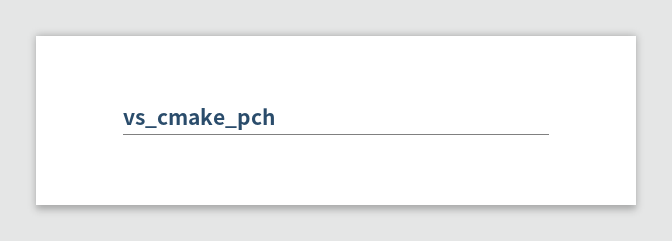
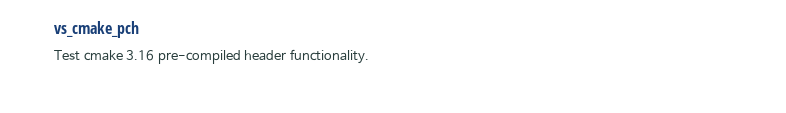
+ Test cmake 3.16 pre-compiled header functionality.

